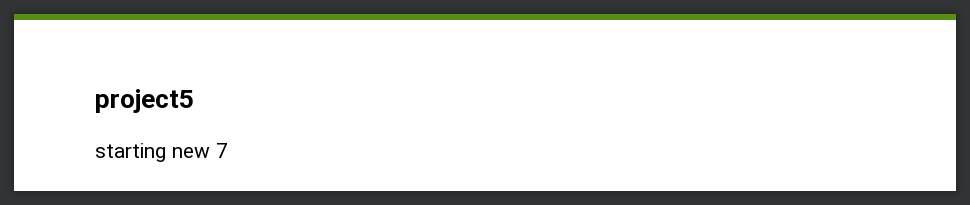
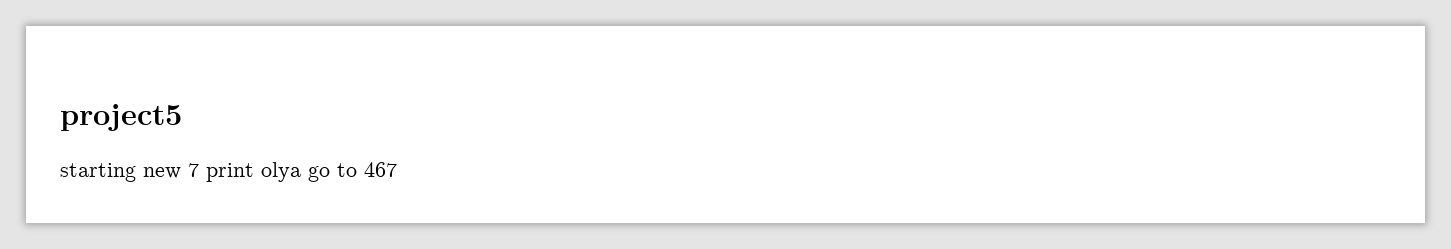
- starting new 7
+ starting new 7 print olya go to 467

